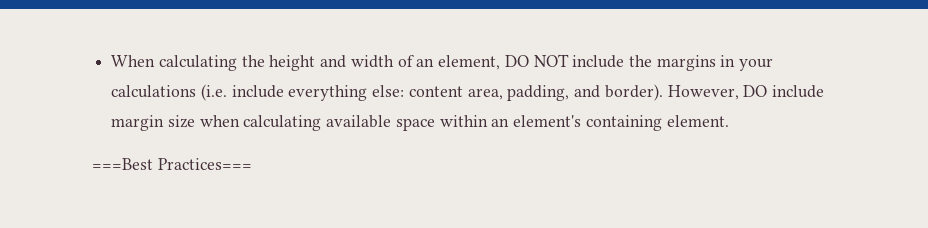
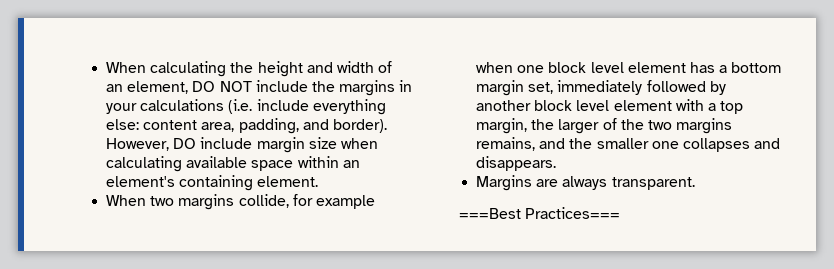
+ When two margins collide, for example when one block level element has a bottom margin set, immediately followed by another block level element with a top margin, the larger of the two margins remains, and the smaller one collapses and disappears.
+ Margins are always transparent.

